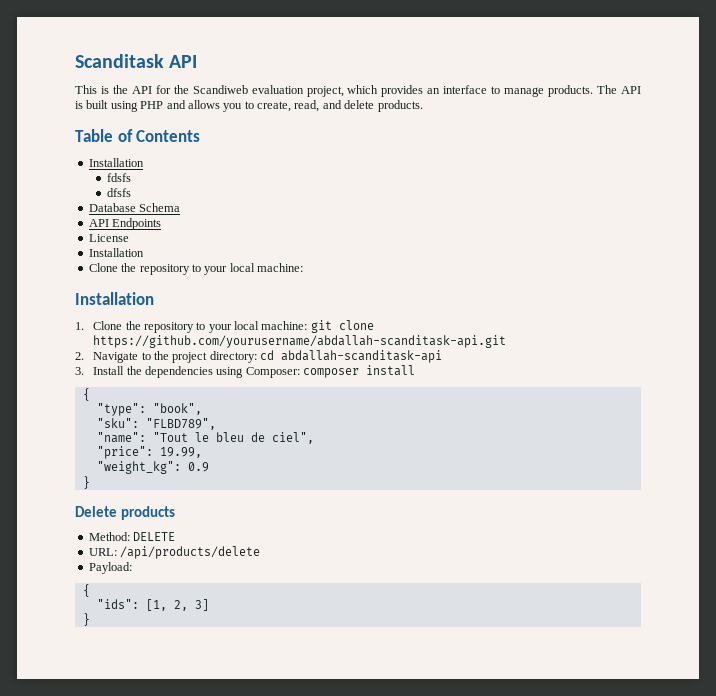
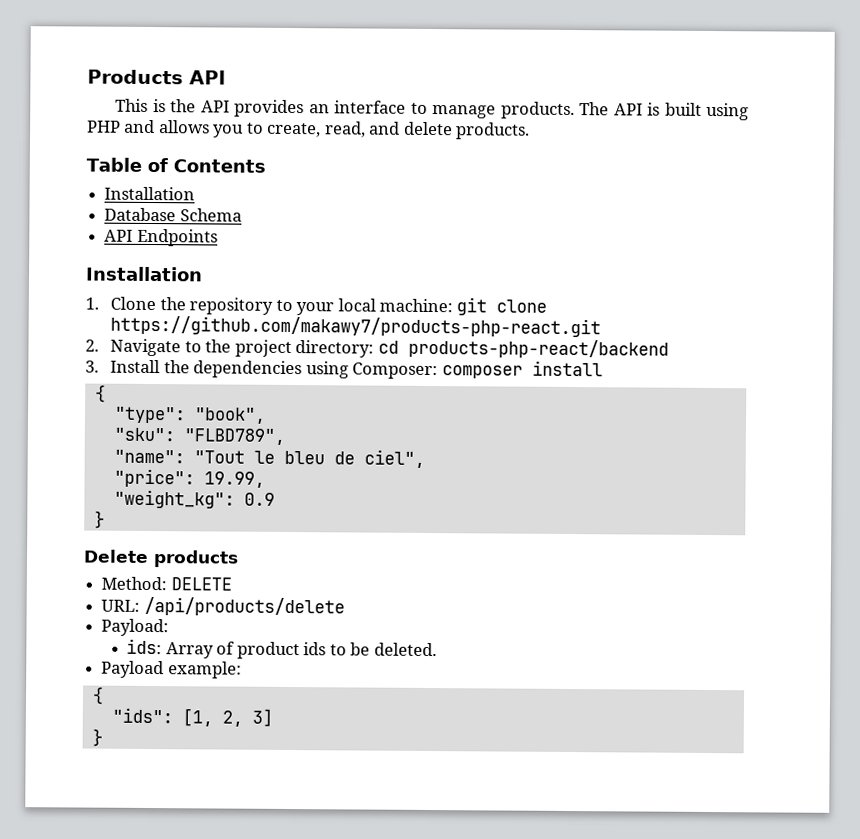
- Scanditask API
+ Products API
- This is the API for the Scandiweb evaluation project, which provides an interface to manage products.
+ This is the API provides an interface to manage products.
- fdsfs
- dfsfs
- License
- Installation
- Clone the repository to your local machine:
- 1. Clone the repository to your local machine: git clone https://github.com/yourusername/abdallah-scanditask-api.git
+ 1. Clone the repository to your local machine: git clone https://github.com/makawy7/products-php-react.git
- 2. Navigate to the project directory: cd abdallah-scanditask-api
+ 2. Navigate to the project directory: cd products-php-react/backend
+ ids: Array of product ids to be deleted.
+ Payload example:

